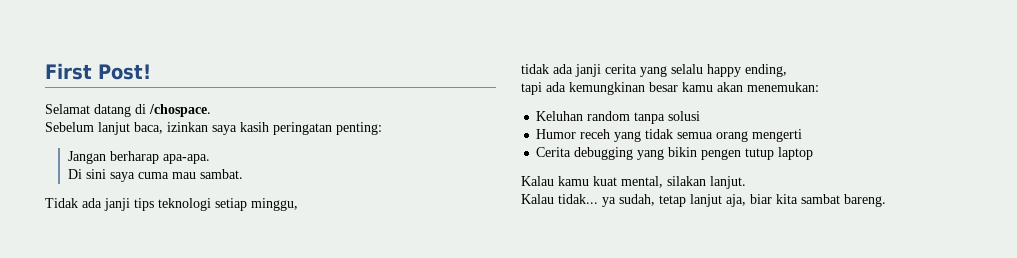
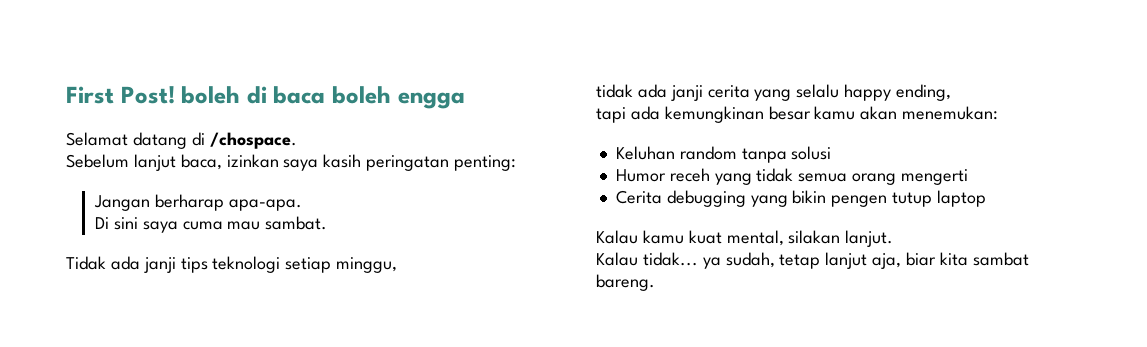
- First Post!
+ First Post! boleh di baca boleh engga

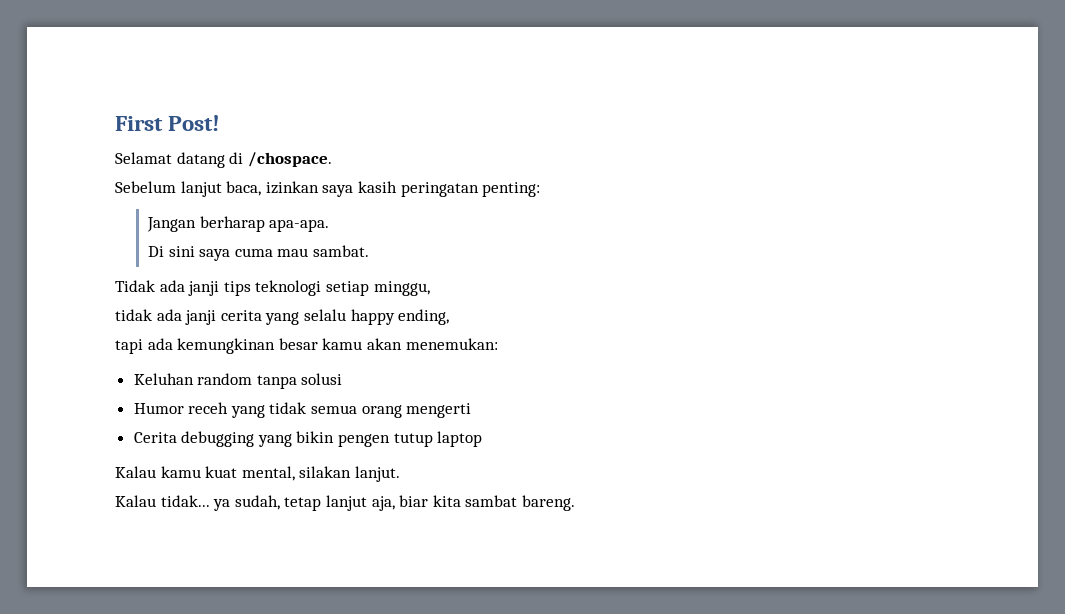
- First Post! boleh di baca boleh engga
+ First Post!

